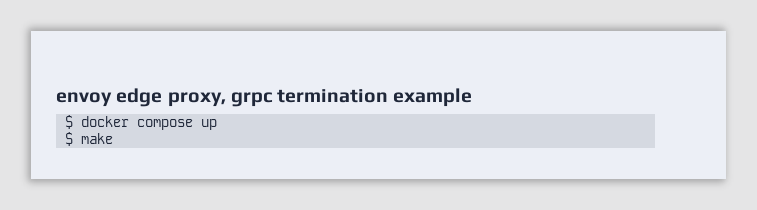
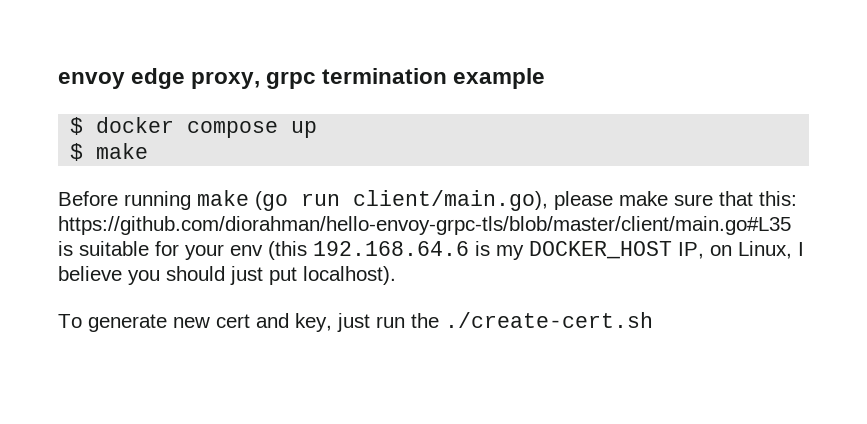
+ Before running make (go run client/main.go), please make sure that this: https://github.com/diorahman/hello-envoy-grpc-tls/blob/master/client/main.go#L35 is suitable for your env (this 192.168.64.6 is my DOCKER_HOST IP, on Linux, I believe you should just put localhost).
+ To generate new cert and key, just run the ./create-cert.sh

